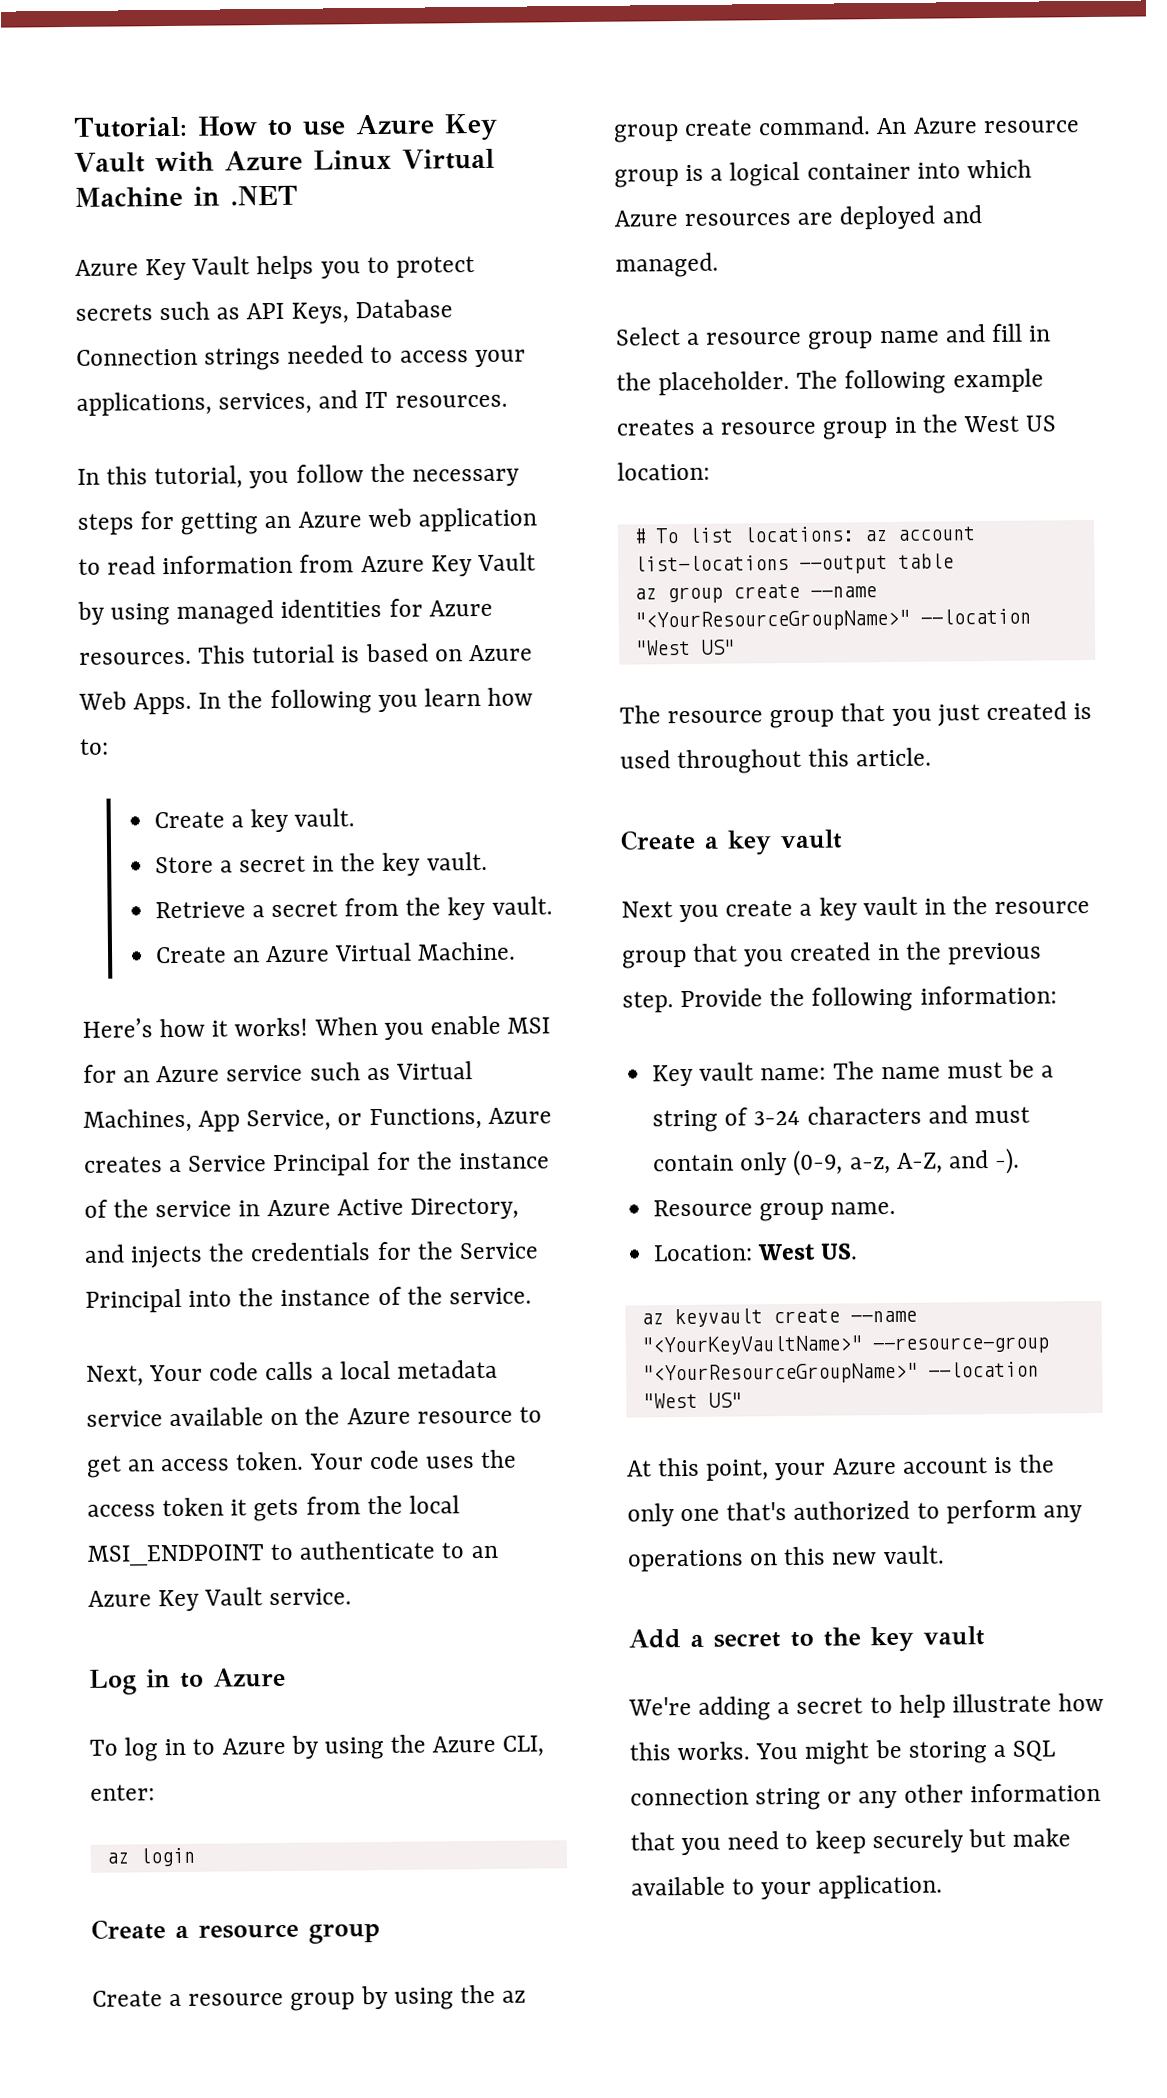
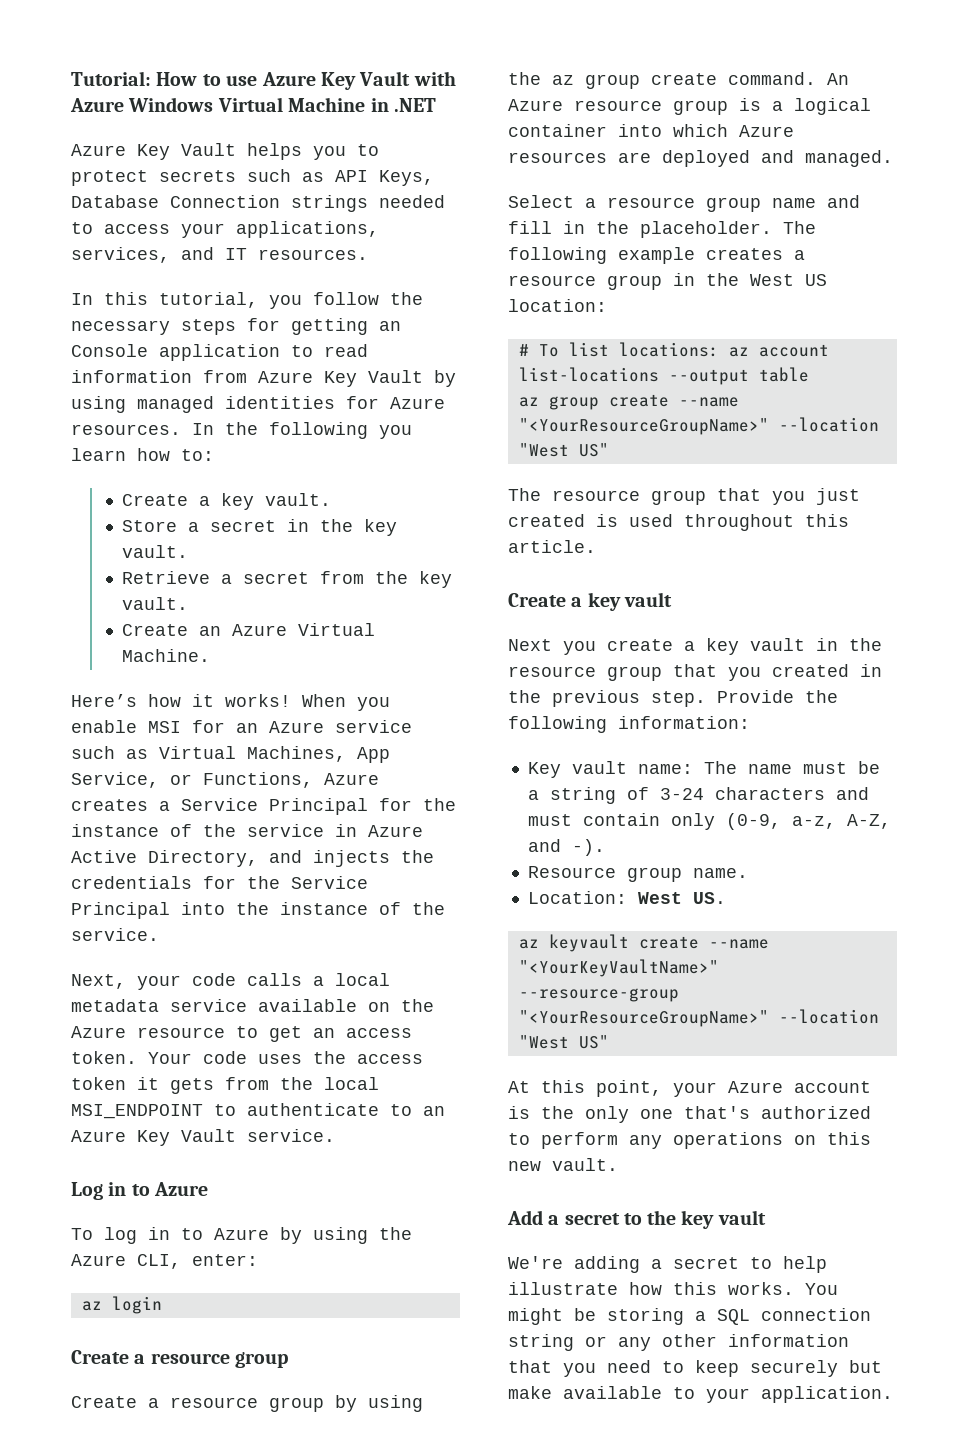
- Tutorial: How to use Azure Key Vault with Azure Linux Virtual Machine in .NET
+ Tutorial: How to use Azure Key Vault with Azure Windows Virtual Machine in .NET
- In this tutorial, you follow the necessary steps for getting an Azure web application to read information from Azure Key Vault by using managed identities for Azure resources.
+ In this tutorial, you follow the necessary steps for getting an Console application to read information from Azure Key Vault by using managed identities for Azure resources.
- This tutorial is based on Azure Web Apps.
- Next, Your code calls a local metadata service available on the Azure resource to get an access token.
+ Next, your code calls a local metadata service available on the Azure resource to get an access token.

